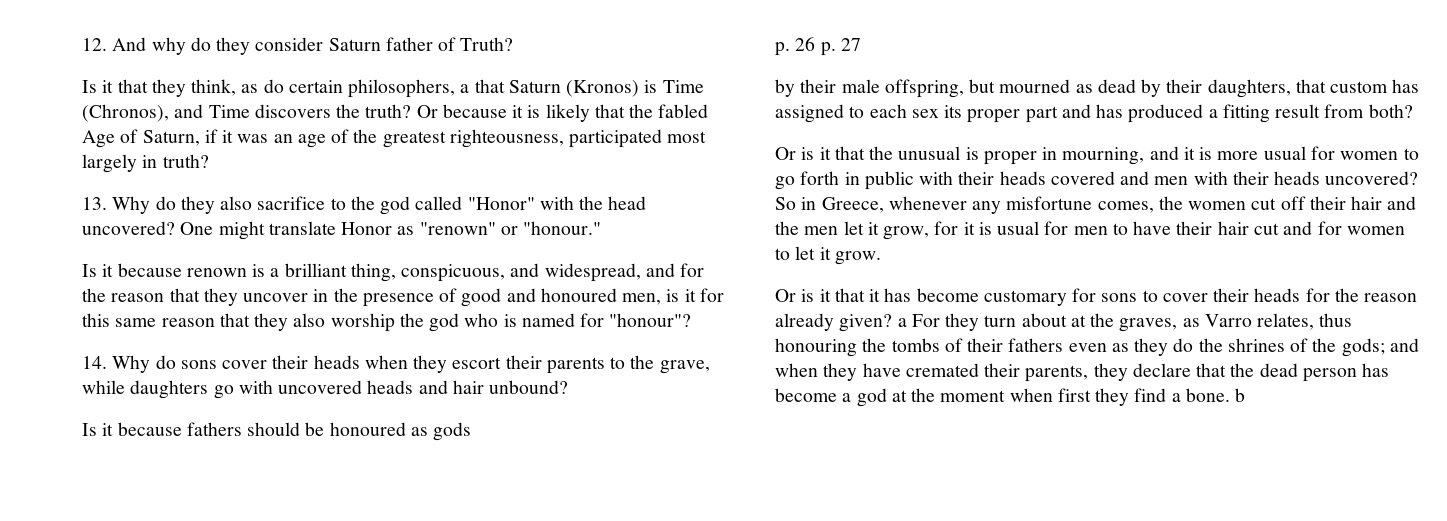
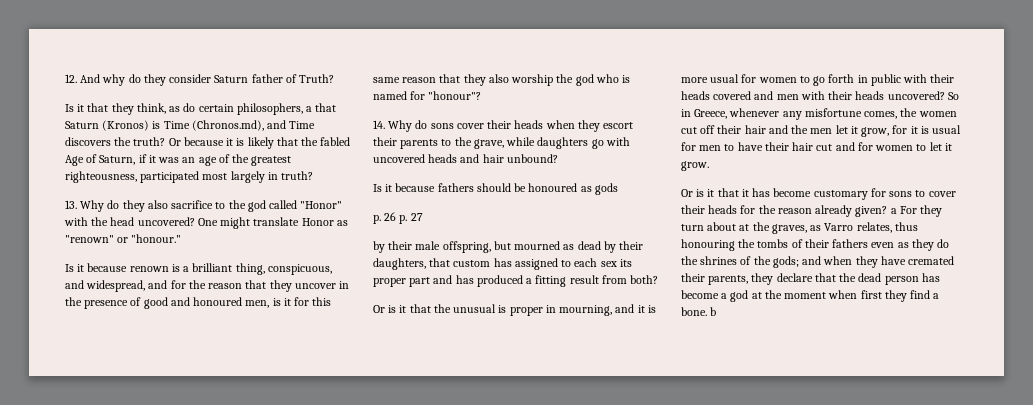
- Is it that they think, as do certain philosophers, a that Saturn (Kronos) is Time (Chronos), and Time discovers the truth?
+ Is it that they think, as do certain philosophers, a that Saturn (Kronos) is Time (Chronos.md), and Time discovers the truth?

